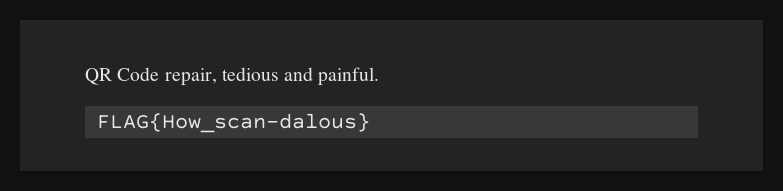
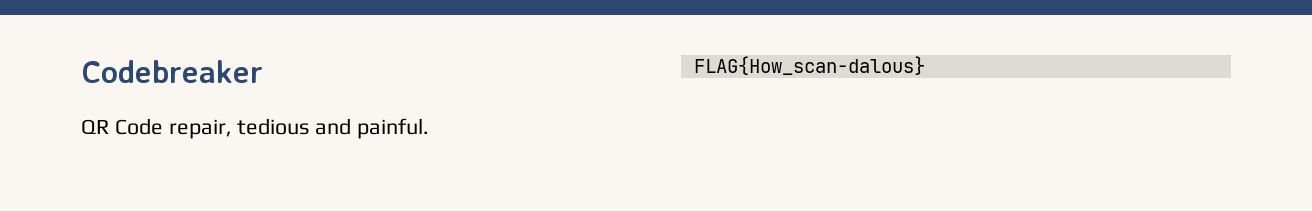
+ Codebreaker

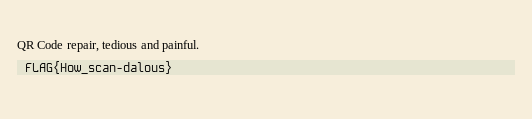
- Codebreaker

